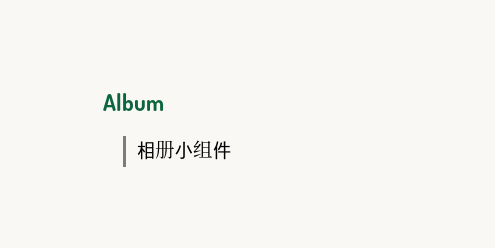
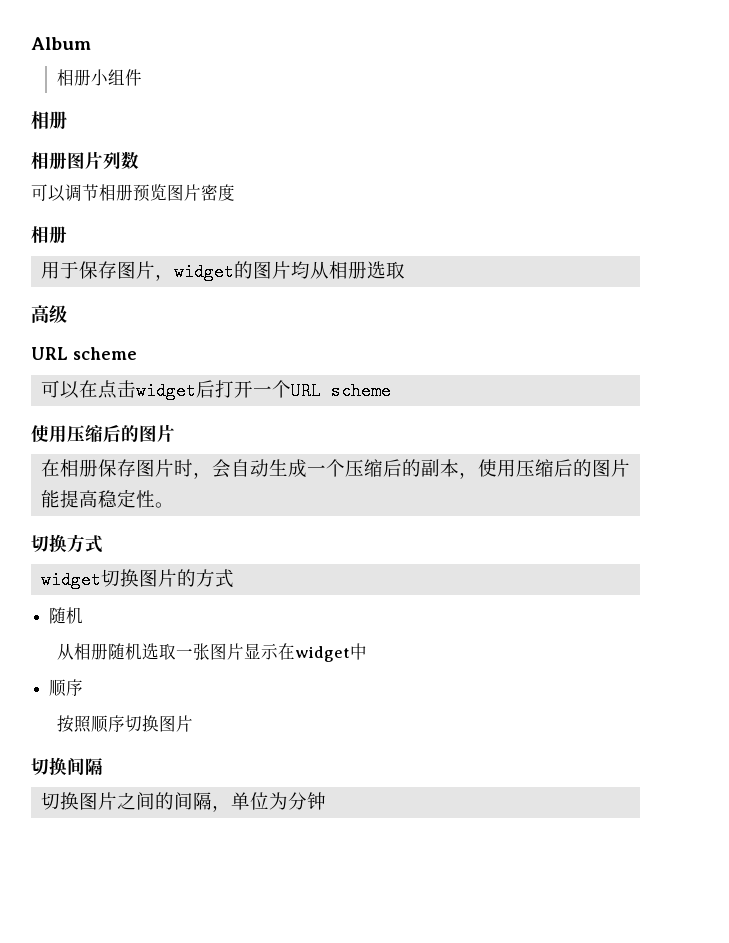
  相册小组件
+ 相册
+ 相册图片列数
+ 可以调节相册预览图片密度
+ 相册
+ 用于保存图片，widget的图片均从相册选取
+ 高级
+ URL scheme
+ 可以在点击widget后打开一个URL scheme
+ 使用压缩后的图片
+ 在相册保存图片时，会自动生成一个压缩后的副本，使用压缩后的图片能提高稳定性。
+ 切换方式
+ widget切换图片的方式
+ 随机
+ 从相册随机选取一张图片显示在widget中
+ 顺序
+ 按照顺序切换图片
+ 切换间隔
+ 切换图片之间的间隔，单位为分钟

